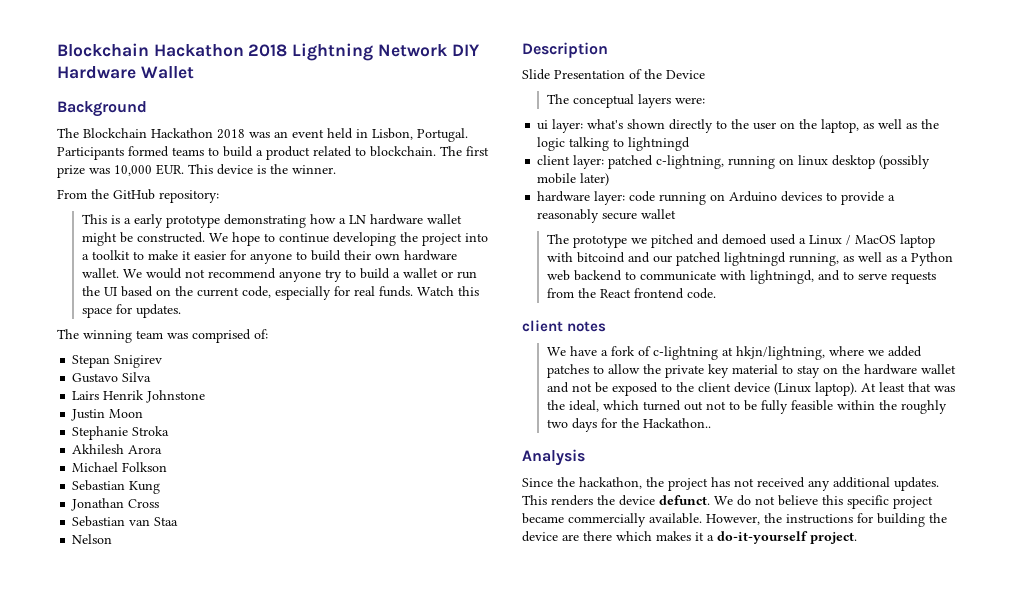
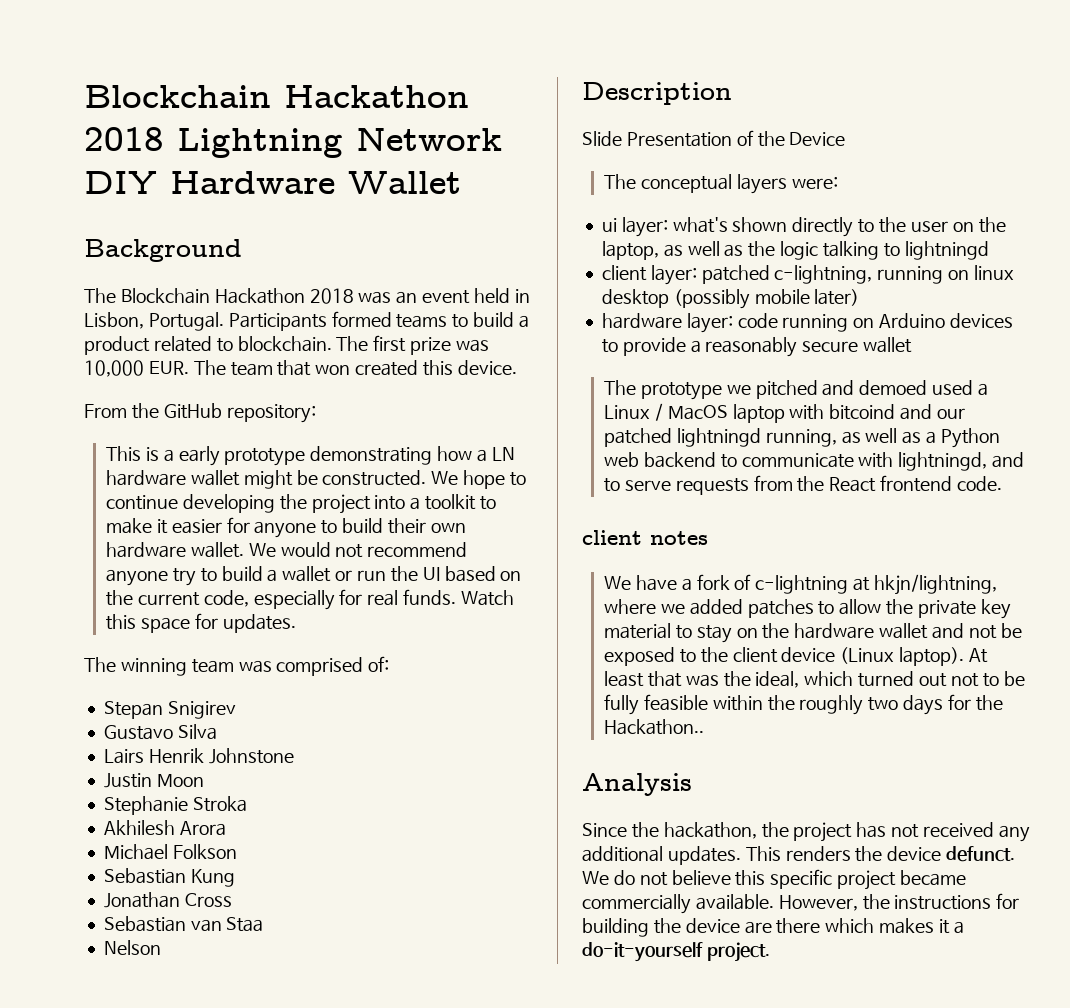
- The first prize was 10,000 EUR. This device is the winner.
+ The first prize was 10,000 EUR. The team that won created this device.

